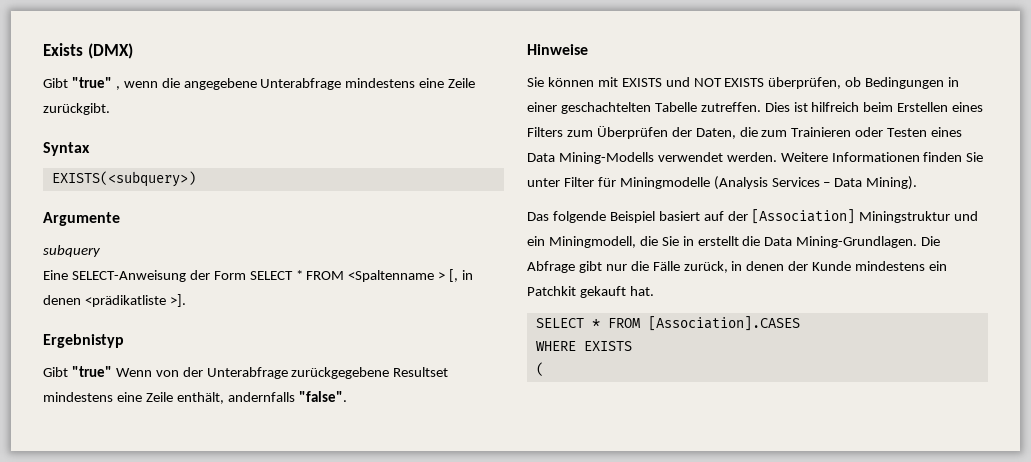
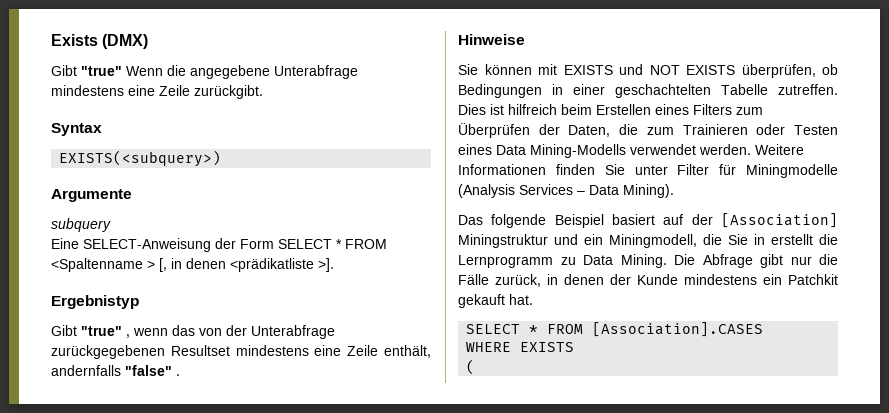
- Gibt "true" , wenn die angegebene Unterabfrage mindestens eine Zeile zurückgibt.
+ Gibt "true" Wenn die angegebene Unterabfrage mindestens eine Zeile zurückgibt.
- Gibt "true" Wenn von der Unterabfrage zurückgegebene Resultset mindestens eine Zeile enthält, andernfalls "false".
+ Gibt "true" , wenn das von der Unterabfrage zurückgegebenen Resultset mindestens eine Zeile enthält, andernfalls "false" .
- Das folgende Beispiel basiert auf der [Association] Miningstruktur und ein Miningmodell, die Sie in erstellt die Data Mining-Grundlagen.
+ Das folgende Beispiel basiert auf der [Association] Miningstruktur und ein Miningmodell, die Sie in erstellt die Lernprogramm zu Data Mining.

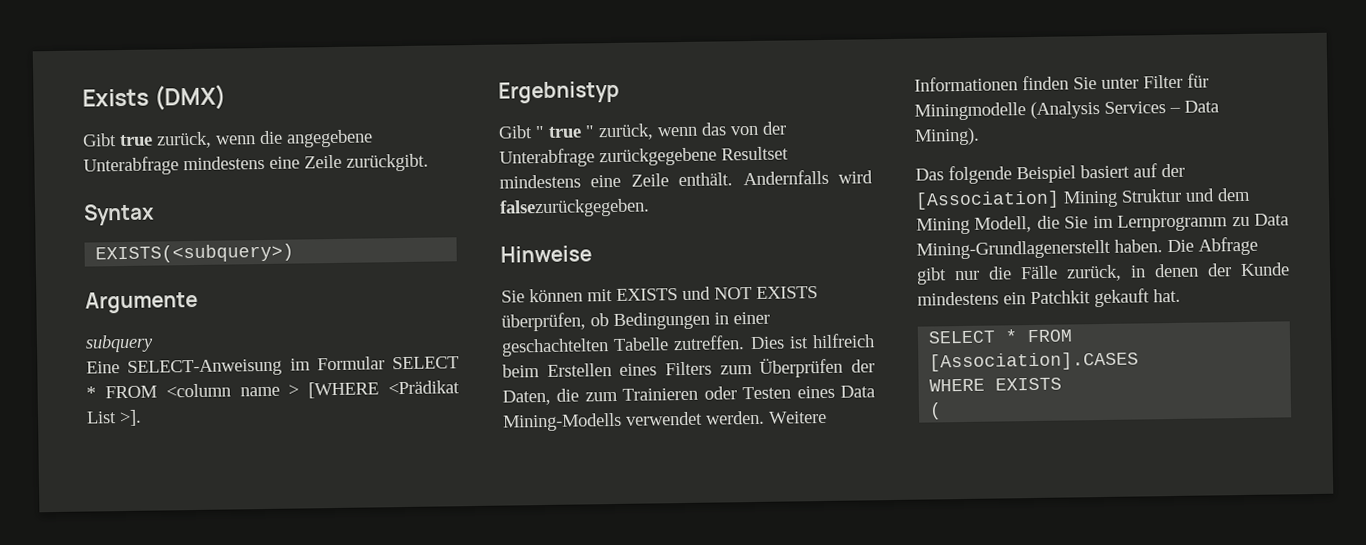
- Gibt "true" Wenn die angegebene Unterabfrage mindestens eine Zeile zurückgibt.
+ Gibt true zurück, wenn die angegebene Unterabfrage mindestens eine Zeile zurückgibt.
- Eine SELECT-Anweisung der Form SELECT * FROM <Spaltenname > [, in denen <prädikatliste >].
+ Eine SELECT-Anweisung im Formular SELECT * FROM <column name > [WHERE <Prädikat List >].
- Gibt "true" , wenn das von der Unterabfrage zurückgegebenen Resultset mindestens eine Zeile enthält, andernfalls "false" .
+ Gibt " true " zurück, wenn das von der Unterabfrage zurückgegebene Resultset mindestens eine Zeile enthält. Andernfalls wird falsezurückgegeben.
- Das folgende Beispiel basiert auf der [Association] Miningstruktur und ein Miningmodell, die Sie in erstellt die Lernprogramm zu Data Mining.
+ Das folgende Beispiel basiert auf der [Association] Mining Struktur und dem Mining Modell, die Sie im Lernprogramm zu Data Mining-Grundlagenerstellt haben.

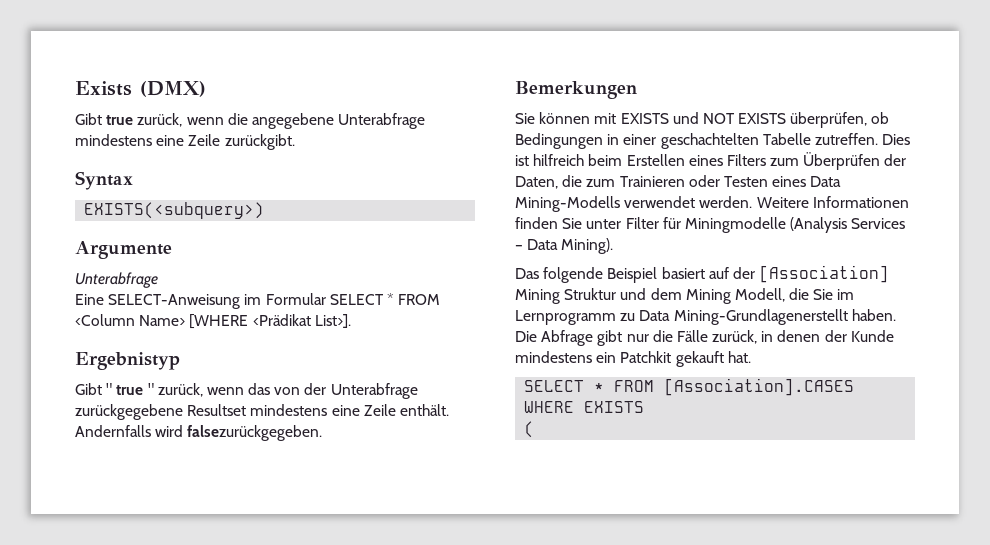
  Argumente
- subquery
+ Unterabfrage
- Eine SELECT-Anweisung im Formular SELECT * FROM <column name > [WHERE <Prädikat List >].
+ Eine SELECT-Anweisung im Formular SELECT * FROM <Column Name> [WHERE <Prädikat List>].
- Hinweise
+ Bemerkungen

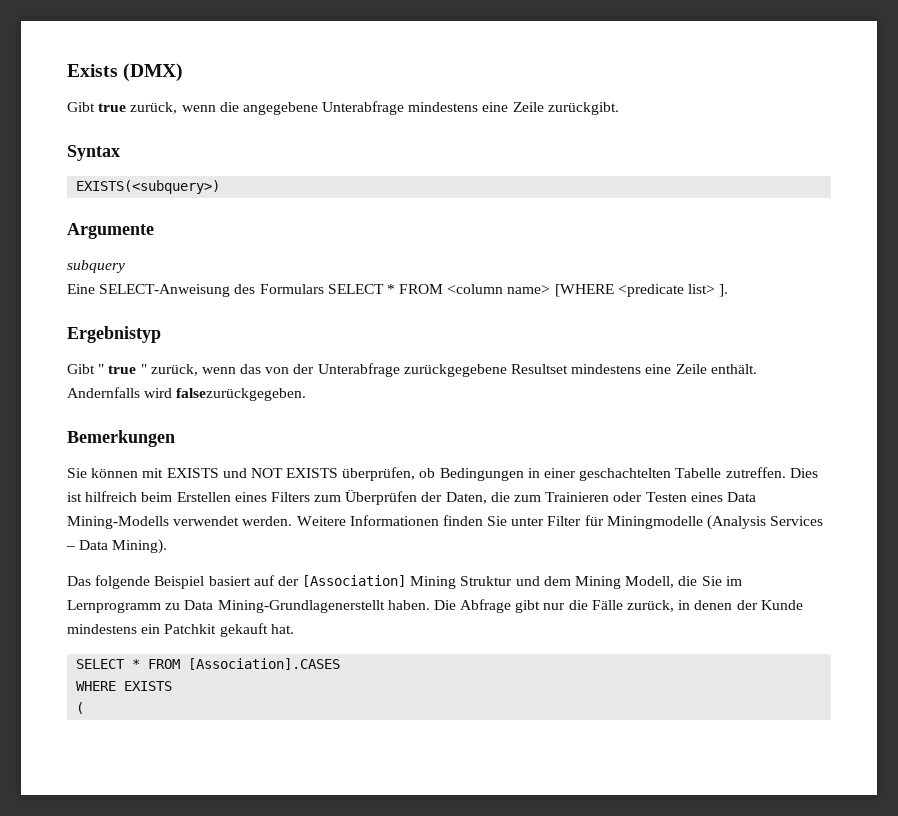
  Argumente
- Unterabfrage
+ subquery
- Eine SELECT-Anweisung im Formular SELECT * FROM <Column Name> [WHERE <Prädikat List>].
+ Eine SELECT-Anweisung des Formulars SELECT * FROM <column name> [WHERE <predicate list> ].

